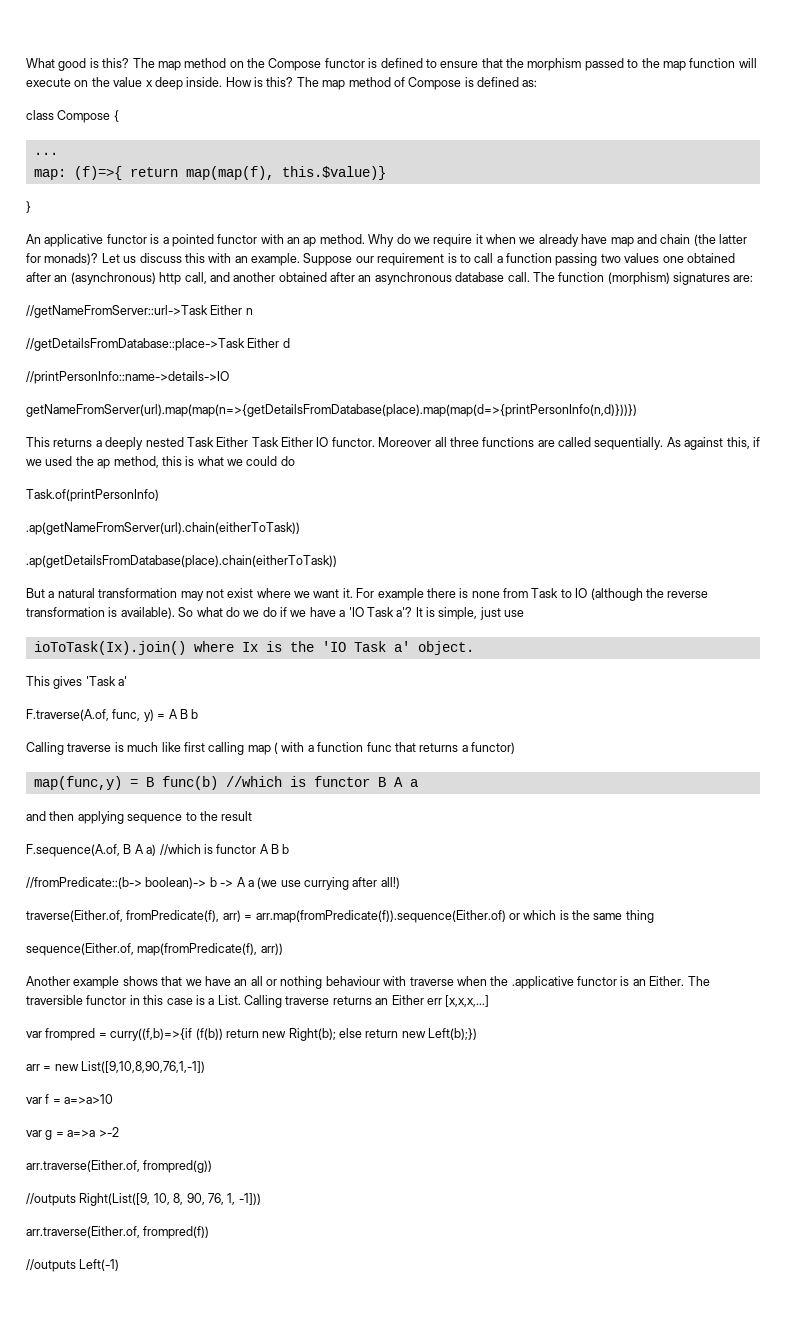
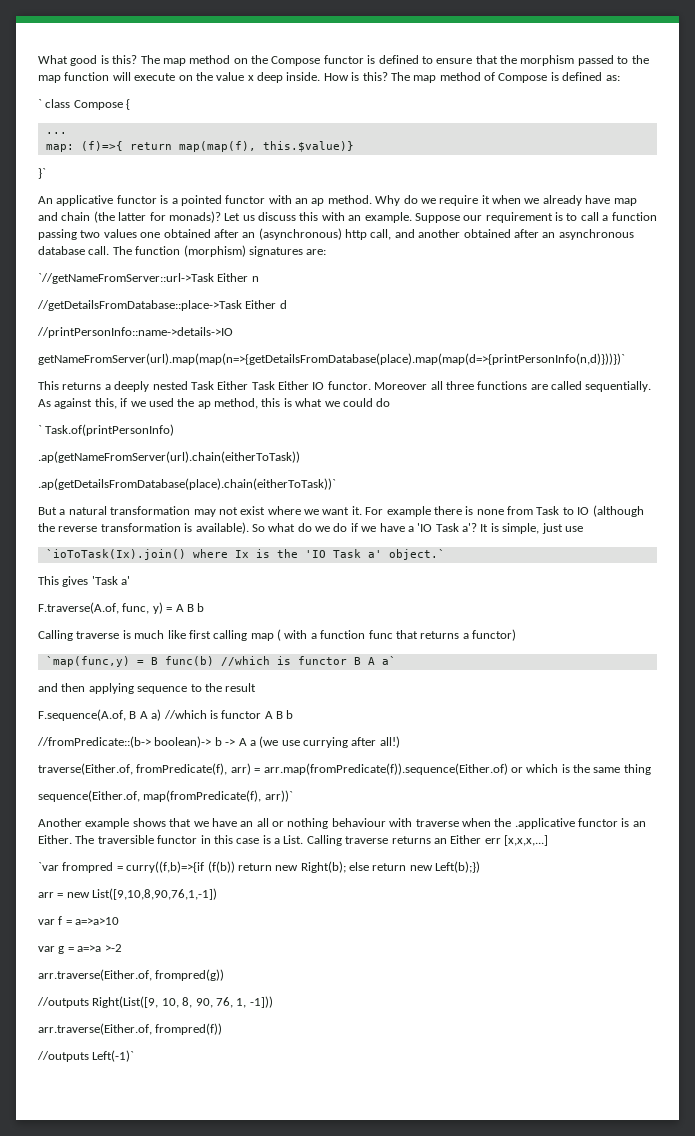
- class Compose {
+ ` class Compose {
- }
+ }`
- //getNameFromServer::url->Task Either n
+ `//getNameFromServer::url->Task Either n
- getNameFromServer(url).map(map(n=>{getDetailsFromDatabase(place).map(map(d=>{printPersonInfo(n,d)}))})
+ getNameFromServer(url).map(map(n=>{getDetailsFromDatabase(place).map(map(d=>{printPersonInfo(n,d)}))})`
- Task.of(printPersonInfo)
+ ` Task.of(printPersonInfo)
- .ap(getDetailsFromDatabase(place).chain(eitherToTask))
+ .ap(getDetailsFromDatabase(place).chain(eitherToTask))`
- ioToTask(Ix).join() where Ix is the 'IO Task a' object.
+ `ioToTask(Ix).join() where Ix is the 'IO Task a' object.`
- map(func,y) = B func(b) //which is functor B A a
+ `map(func,y) = B func(b) //which is functor B A a`
- sequence(Either.of, map(fromPredicate(f), arr))
+ sequence(Either.of, map(fromPredicate(f), arr))`
- var frompred = curry((f,b)=>{if (f(b)) return new Right(b); else return new Left(b);})
+ `var frompred = curry((f,b)=>{if (f(b)) return new Right(b); else return new Left(b);})
- //outputs Left(-1)
+ //outputs Left(-1)`

